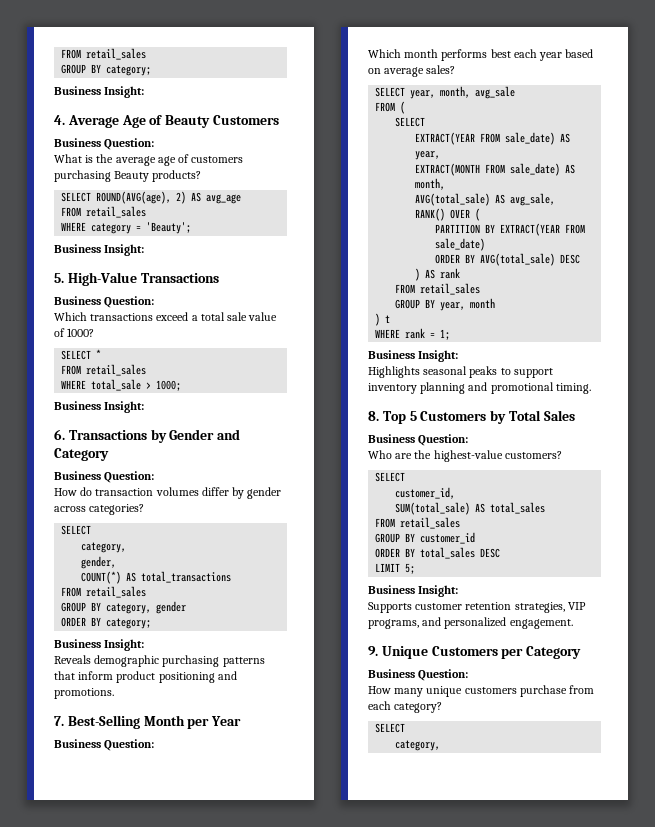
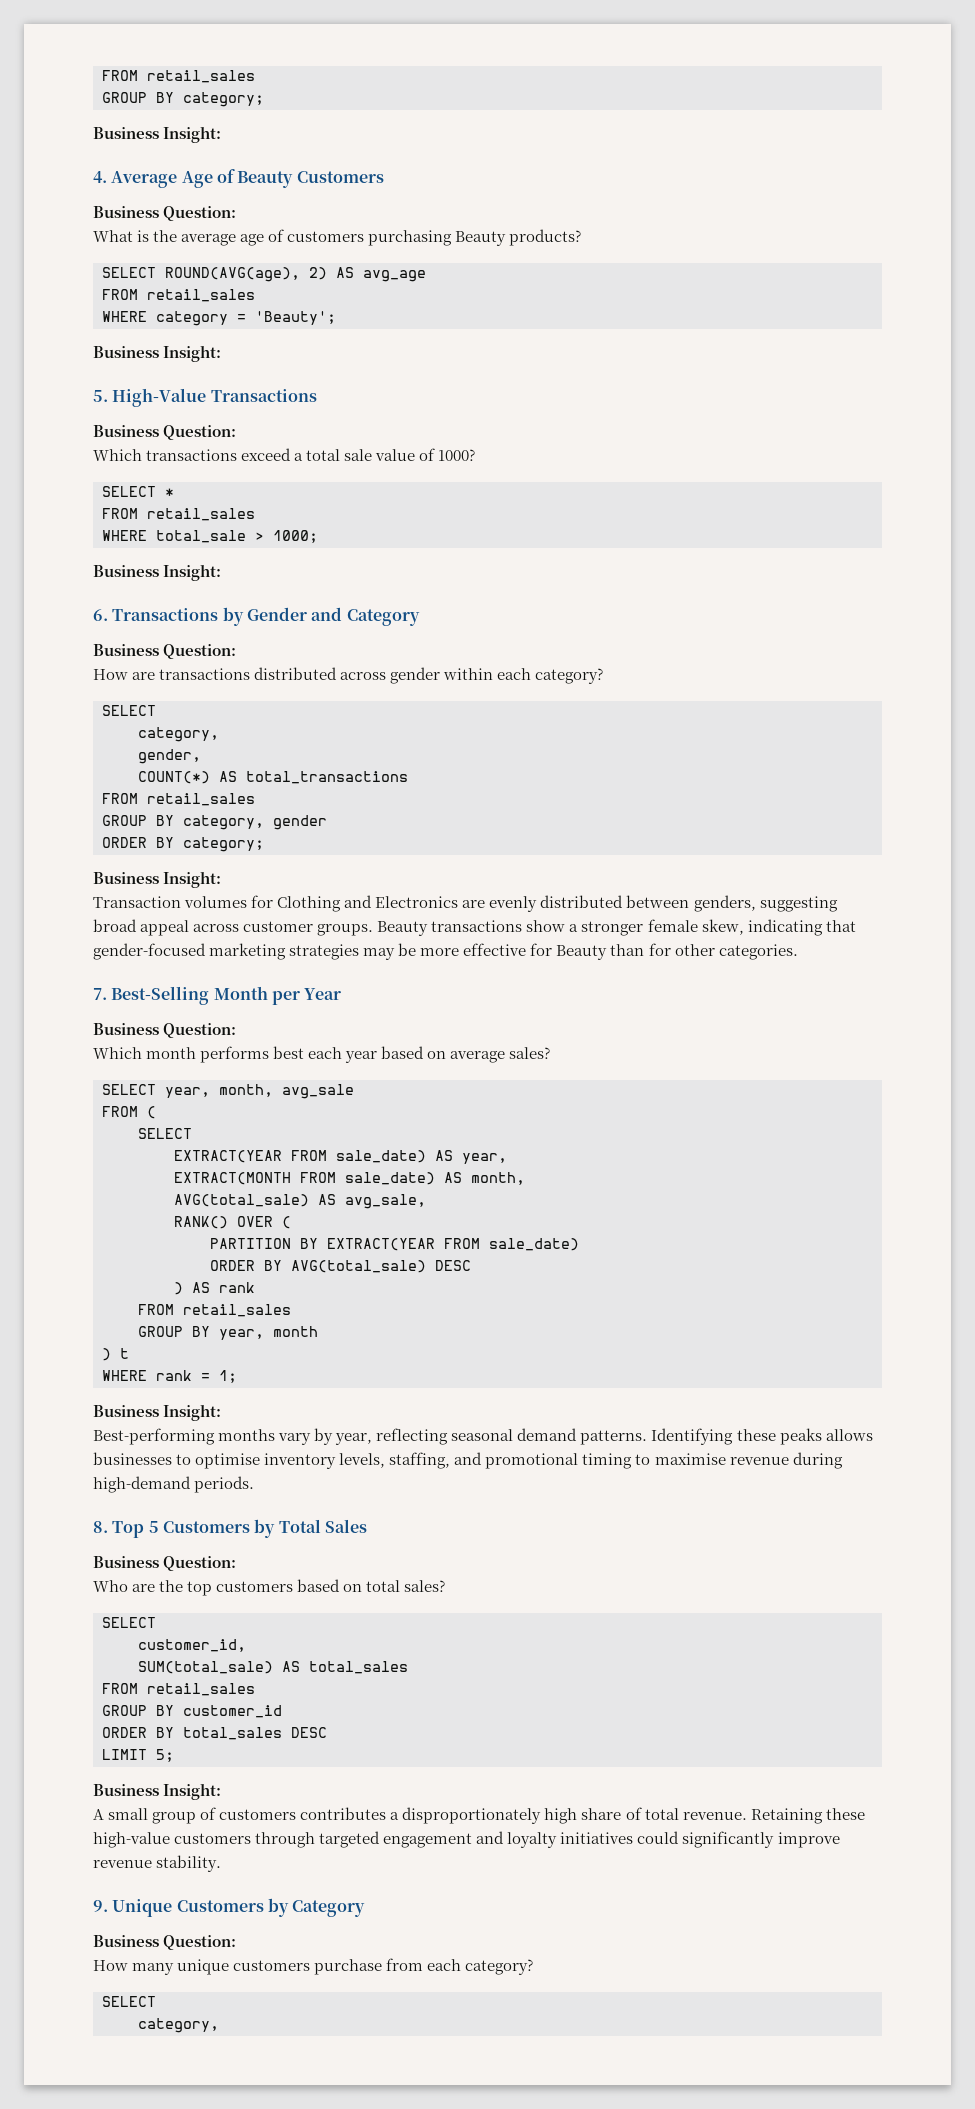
- How do transaction volumes differ by gender across categories?
+ How are transactions distributed across gender within each category?
- Reveals demographic purchasing patterns that inform product positioning and promotions.
+ Transaction volumes for Clothing and Electronics are evenly distributed between genders, suggesting broad appeal across customer groups. Beauty transactions show a stronger female skew, indicating that gender-focused marketing strategies may be more effective for Beauty than for other categories.
- Highlights seasonal peaks to support inventory planning and promotional timing.
+ Best-performing months vary by year, reflecting seasonal demand patterns. Identifying these peaks allows businesses to optimise inventory levels, staffing, and promotional timing to maximise revenue during high-demand periods.
- Who are the highest-value customers?
+ Who are the top customers based on total sales?
- Supports customer retention strategies, VIP programs, and personalized engagement.
+ A small group of customers contributes a disproportionately high share of total revenue. Retaining these high-value customers through targeted engagement and loyalty initiatives could significantly improve revenue stability.
- 9. Unique Customers per Category
+ 9. Unique Customers by Category

